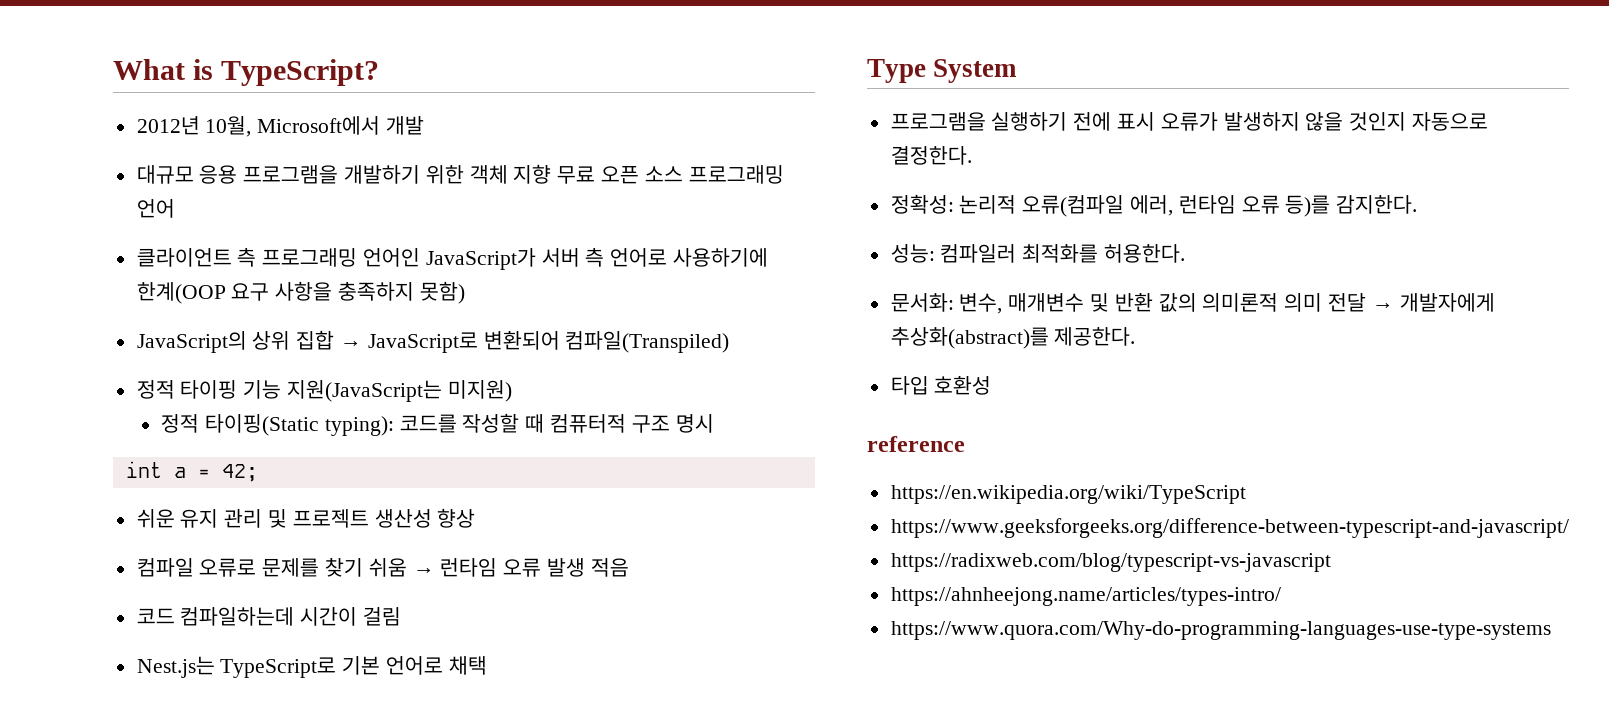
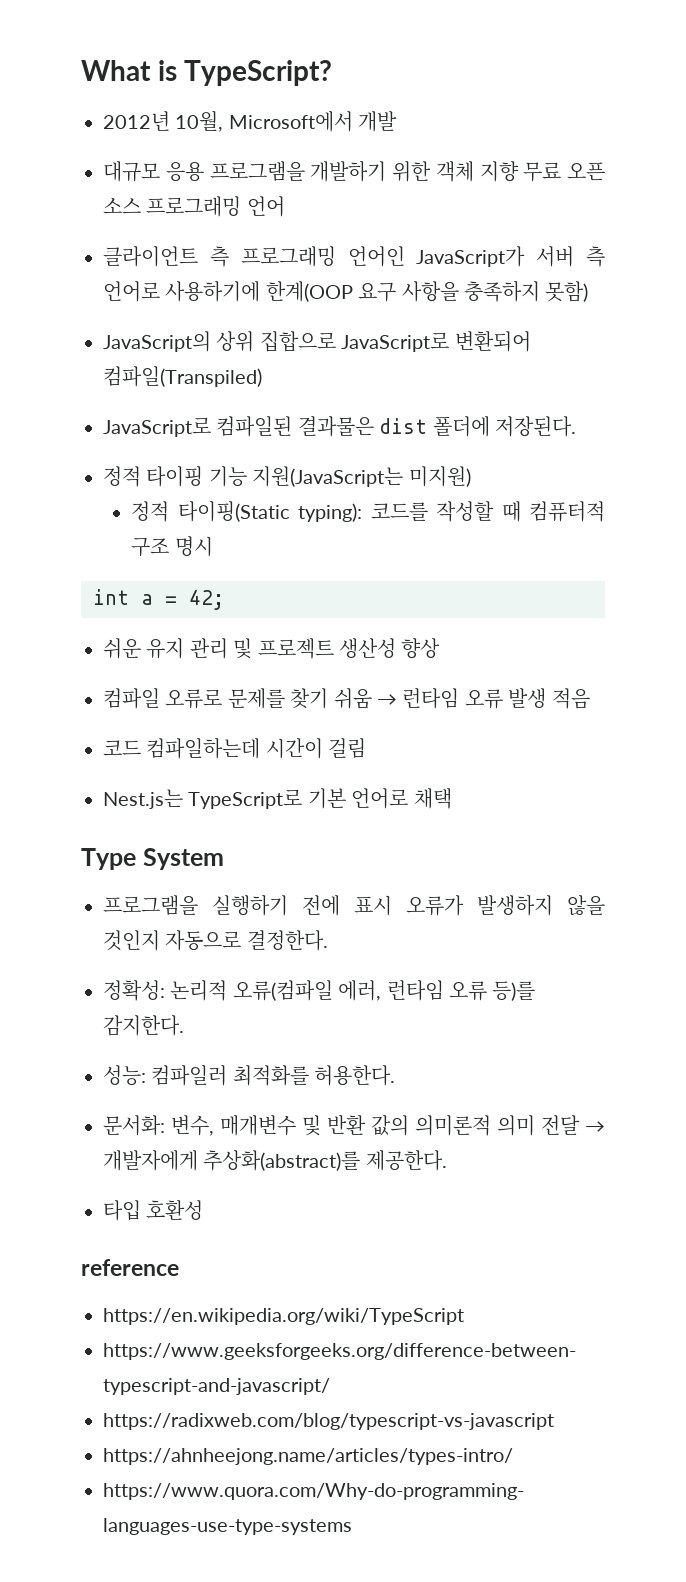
- JavaScript의 상위 집합 → JavaScript로 변환되어 컴파일(Transpiled)
+ JavaScript의 상위 집합으로 JavaScript로 변환되어 컴파일(Transpiled)
+ JavaScript로 컴파일된 결과물은 dist 폴더에 저장된다.

